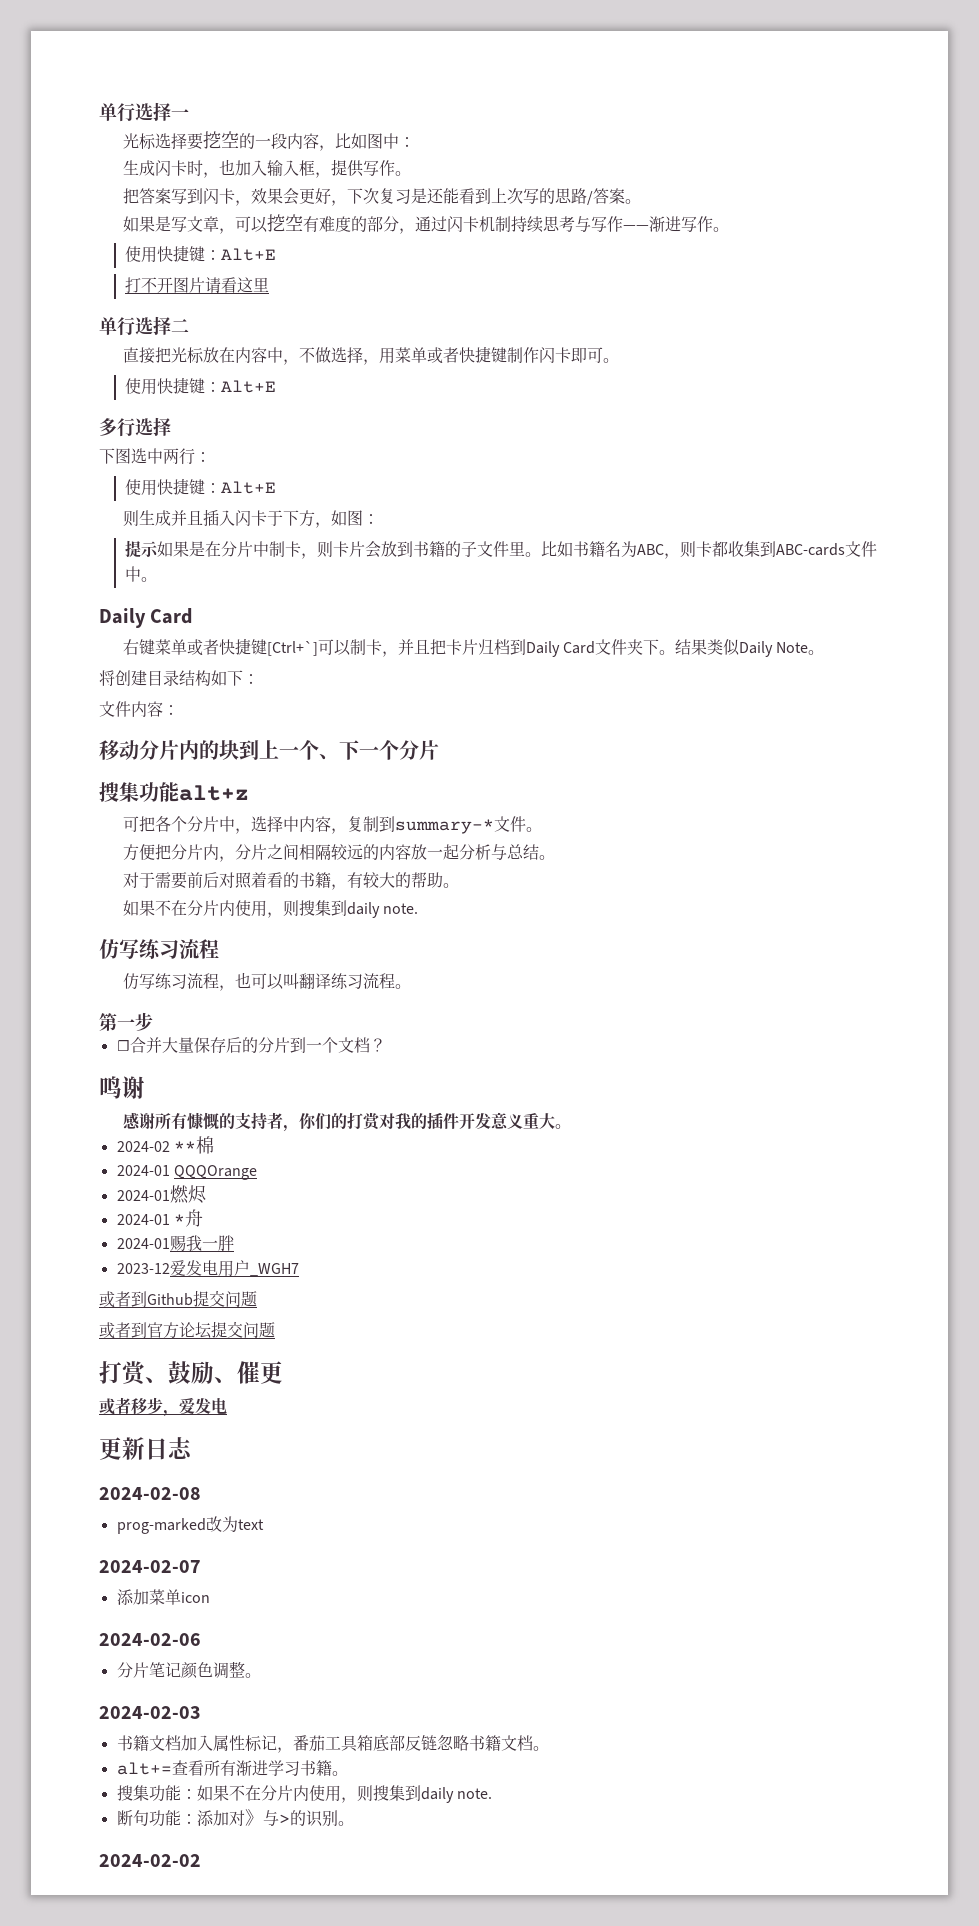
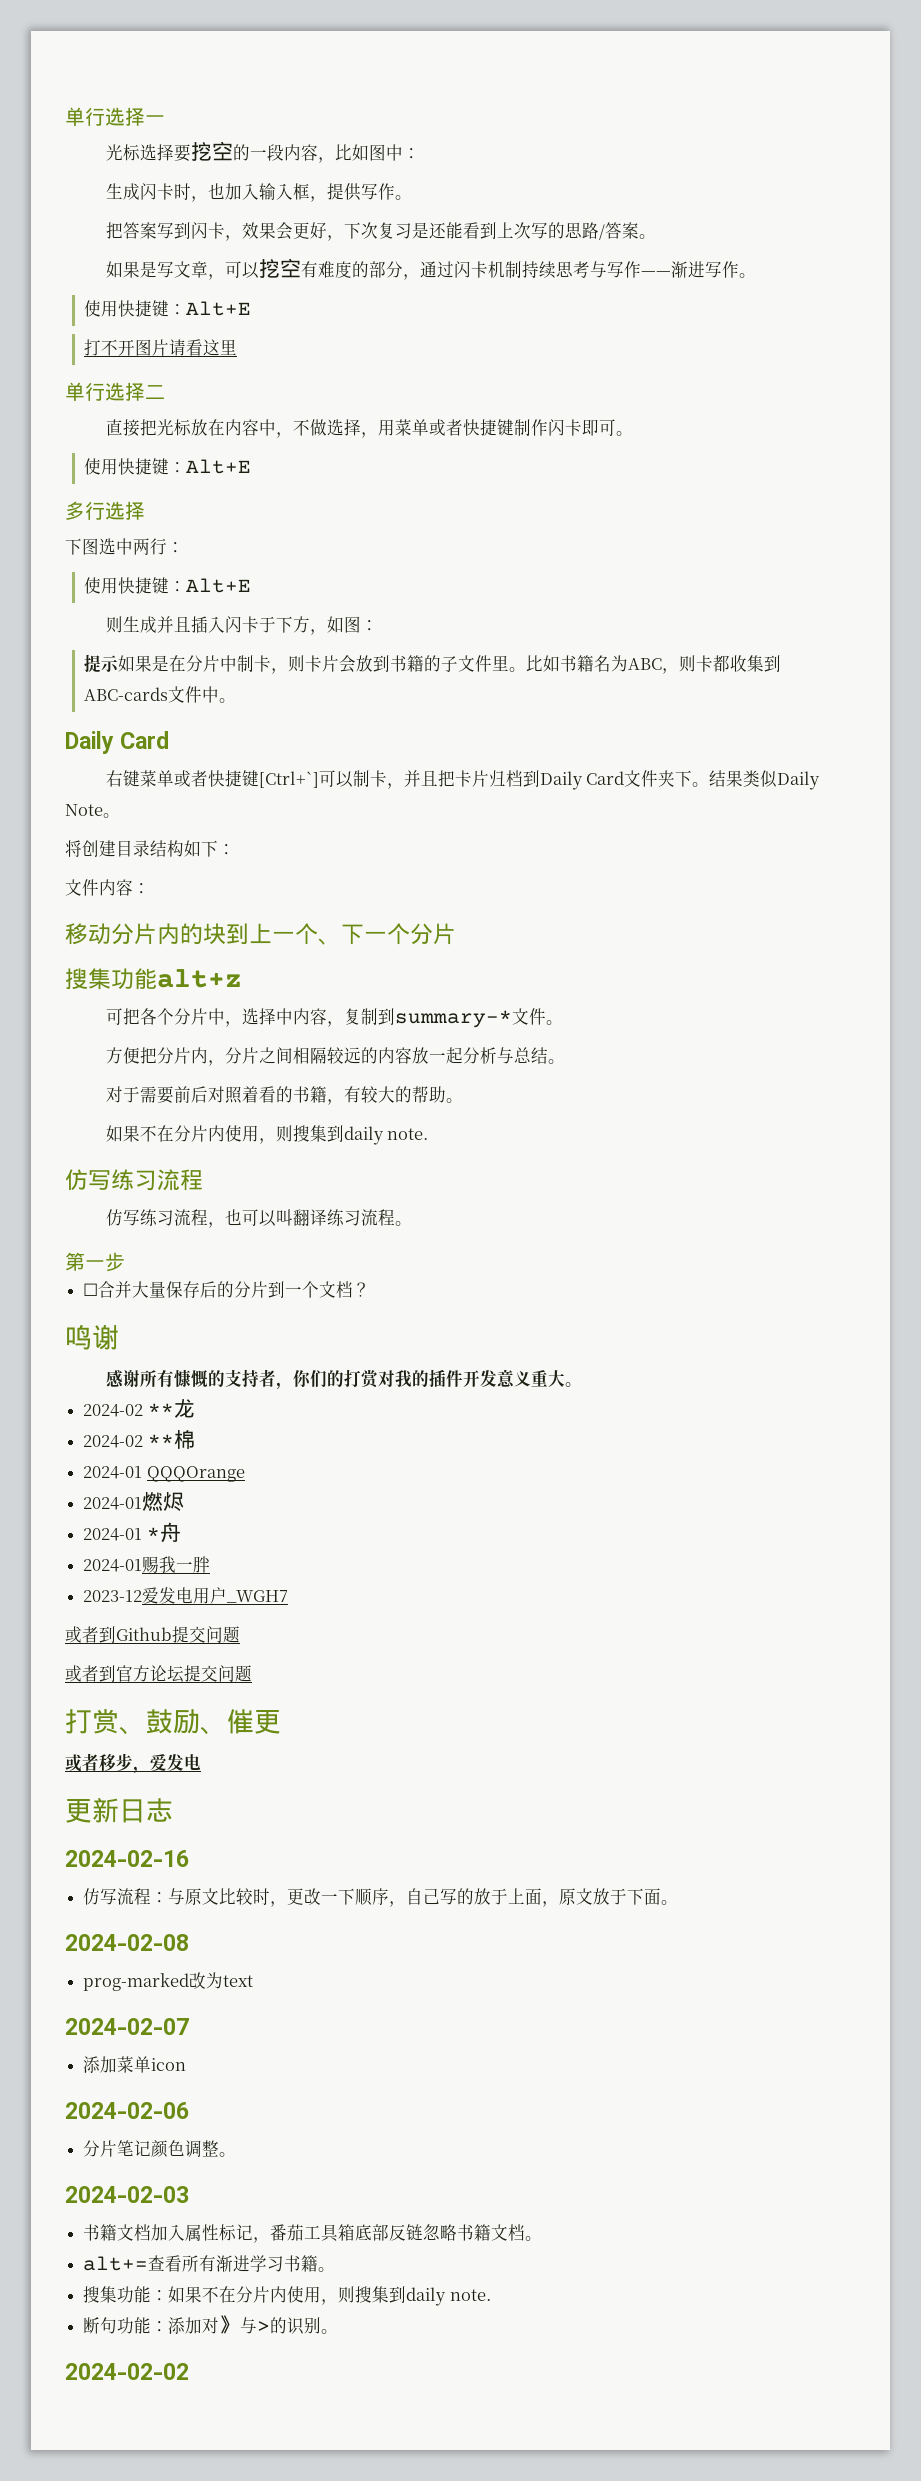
+ 2024-02 **龙
+ 2024-02-16
+ 仿写流程：与原文比较时，更改一下顺序，自己写的放于上面，原文放于下面。

